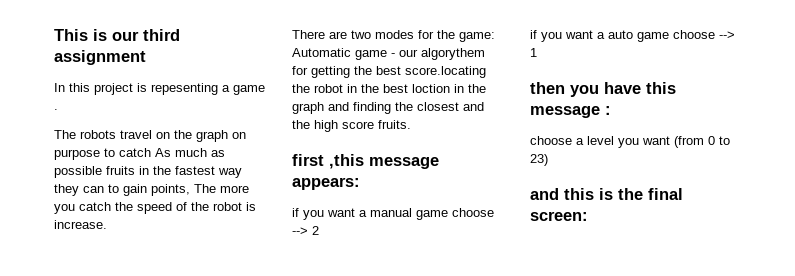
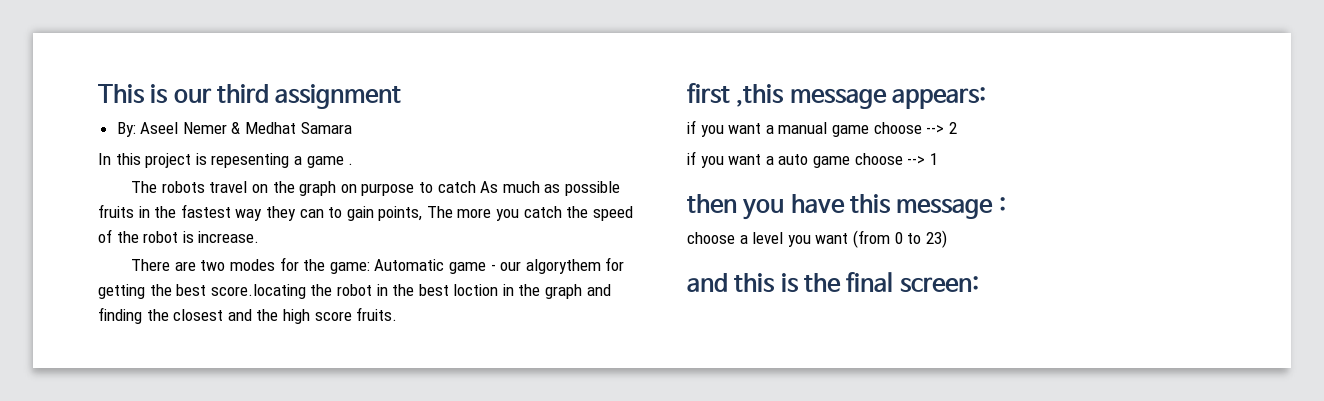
+ By: Aseel Nemer & Medhat Samara

